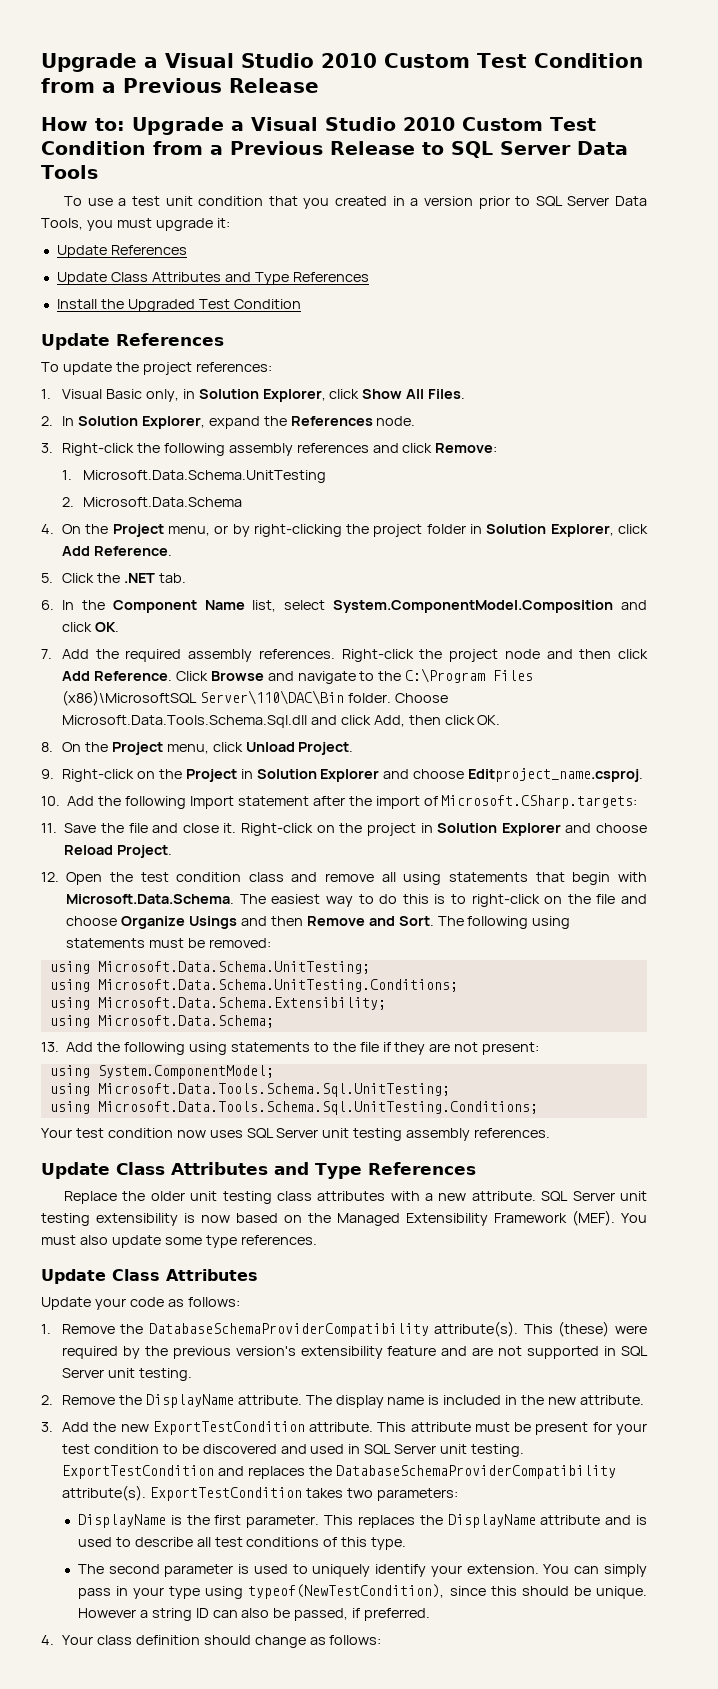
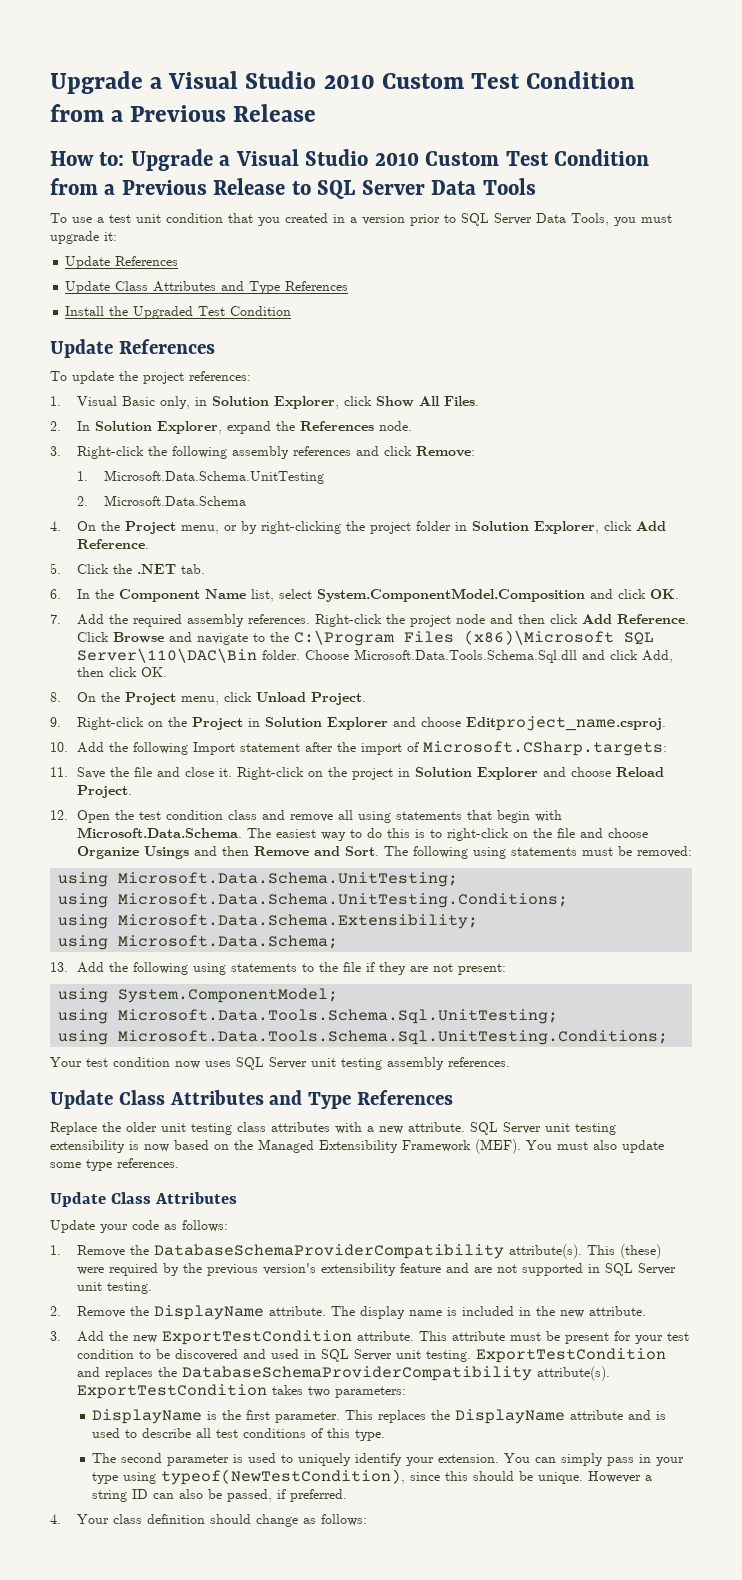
- Click Browse and navigate to the C:\Program Files (x86)\MicrosoftSQL Server\110\DAC\Bin folder.
+ Click Browse and navigate to the C:\Program Files (x86)\Microsoft SQL Server\110\DAC\Bin folder.

